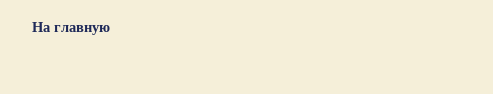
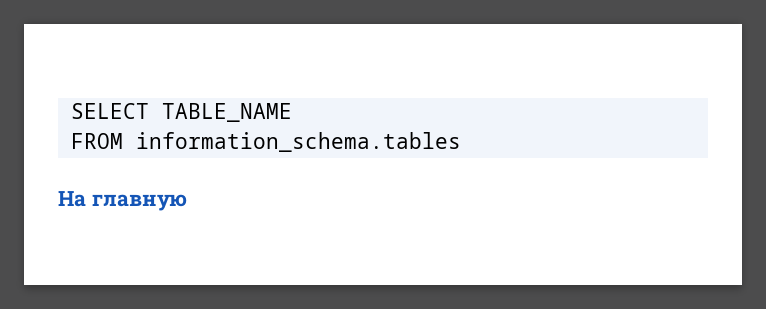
+ SELECT TABLE_NAME
+ FROM information_schema.tables

